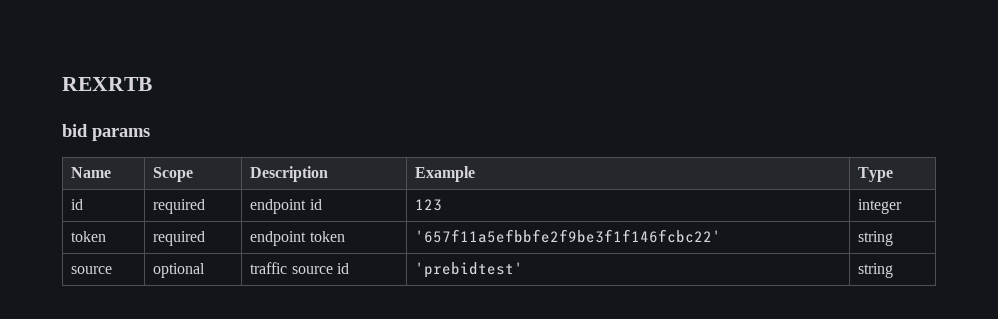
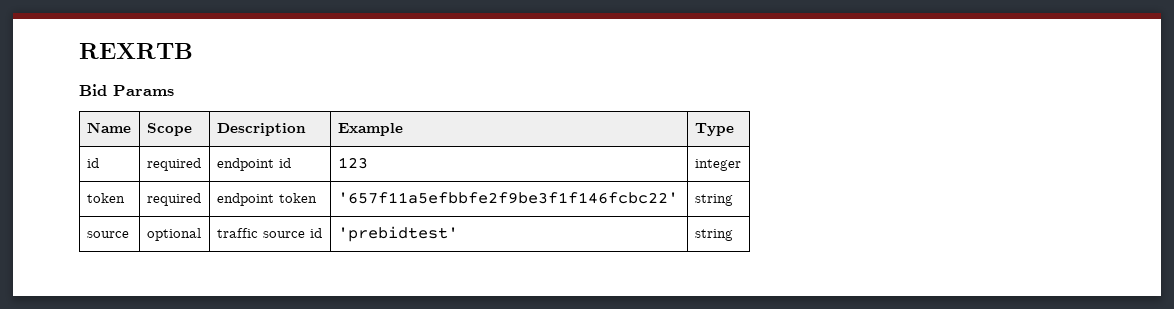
- bid params
+ Bid Params

